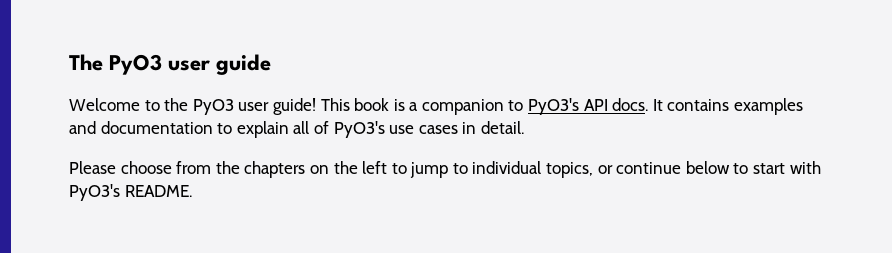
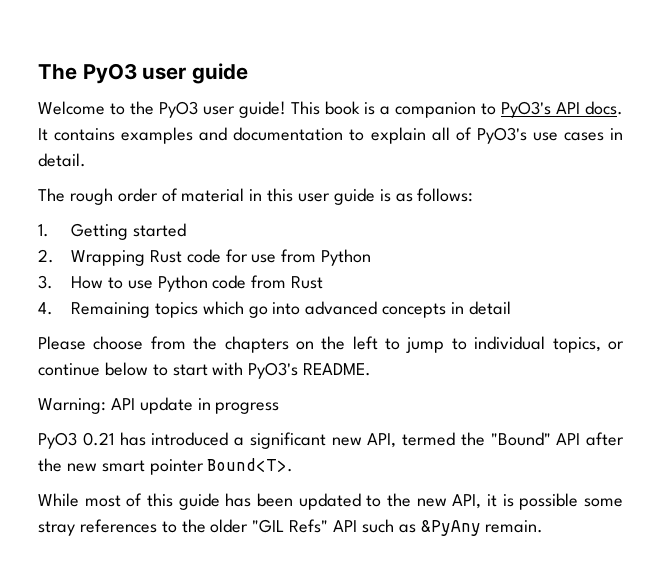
+ The rough order of material in this user guide is as follows:
+ 1. Getting started
+ 2. Wrapping Rust code for use from Python
+ 3. How to use Python code from Rust
+ 4. Remaining topics which go into advanced concepts in detail
+ Warning: API update in progress
+ PyO3 0.21 has introduced a significant new API, termed the "Bound" API after the new smart pointer Bound<T>.
+ While most of this guide has been updated to the new API, it is possible some stray references to the older "GIL Refs" API such as &PyAny remain.

